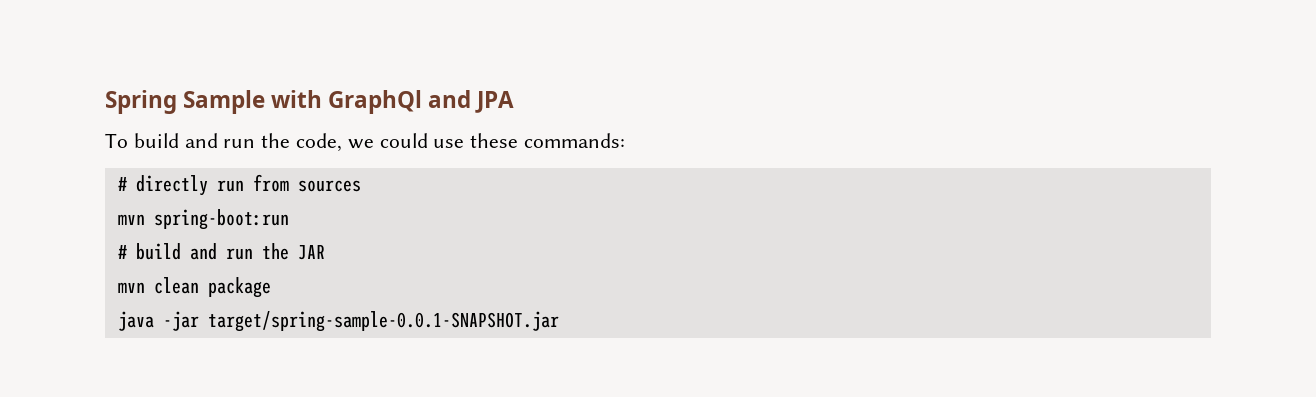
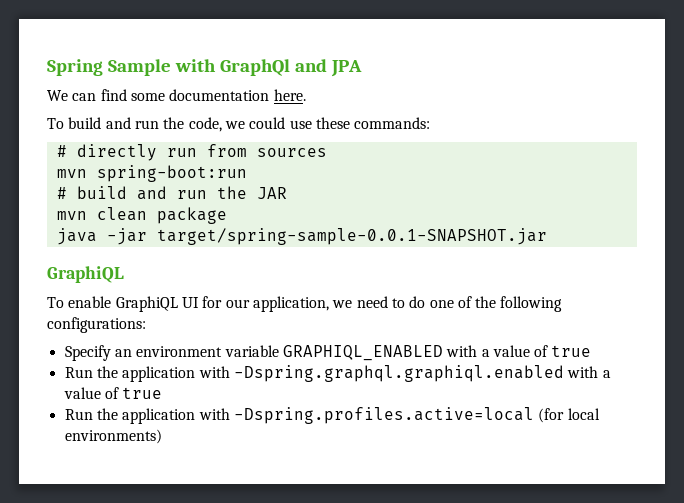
+ We can find some documentation here.
  java -jar target/spring-sample-0.0.1-SNAPSHOT.jar
+ GraphiQL
+ To enable GraphiQL UI for our application, we need to do one of the following configurations:
+ Specify an environment variable GRAPHIQL_ENABLED with a value of true
+ Run the application with -Dspring.graphql.graphiql.enabled with a value of true
+ Run the application with -Dspring.profiles.active=local (for local environments)

